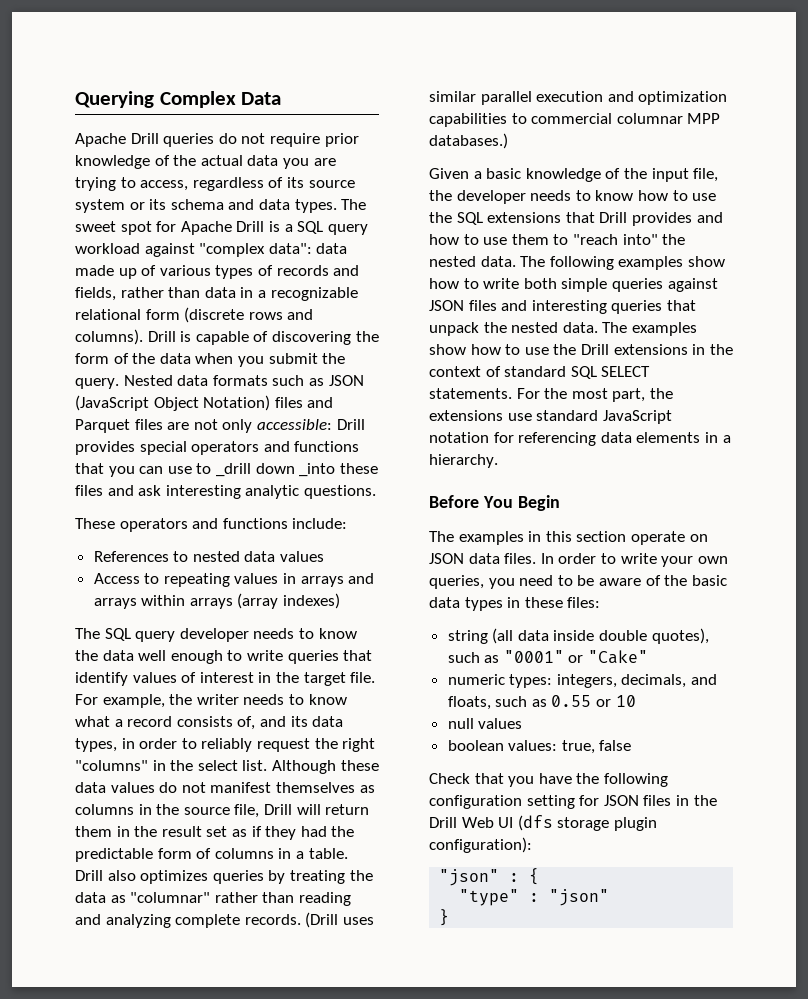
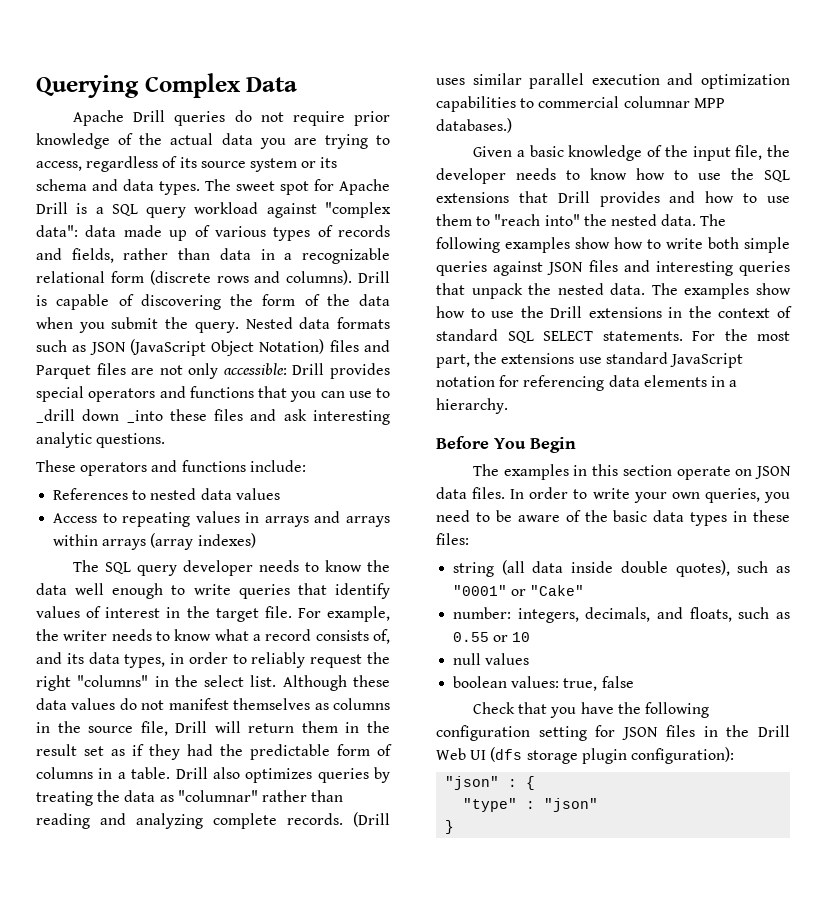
- numeric types: integers, decimals, and floats, such as 0.55 or 10
+ number: integers, decimals, and floats, such as 0.55 or 10

